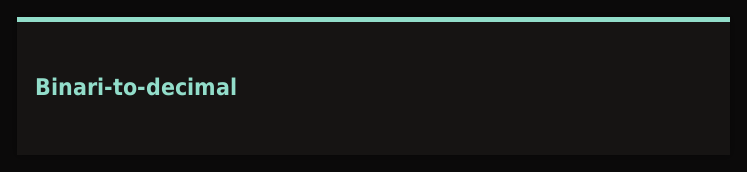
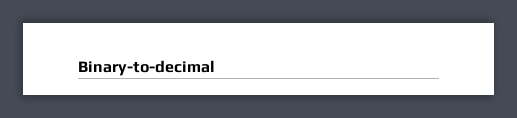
- Binari-to-decimal
+ Binary-to-decimal

